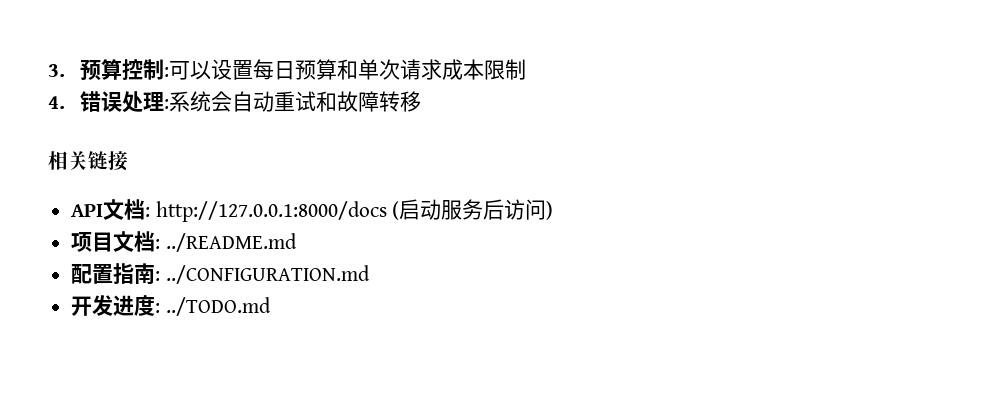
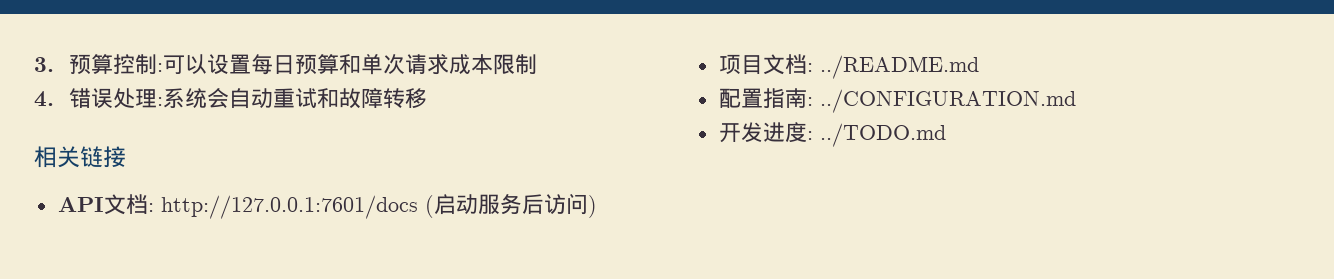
- API文档: http://127.0.0.1:8000/docs (启动服务后访问)
+ API文档: http://127.0.0.1:7601/docs (启动服务后访问)

